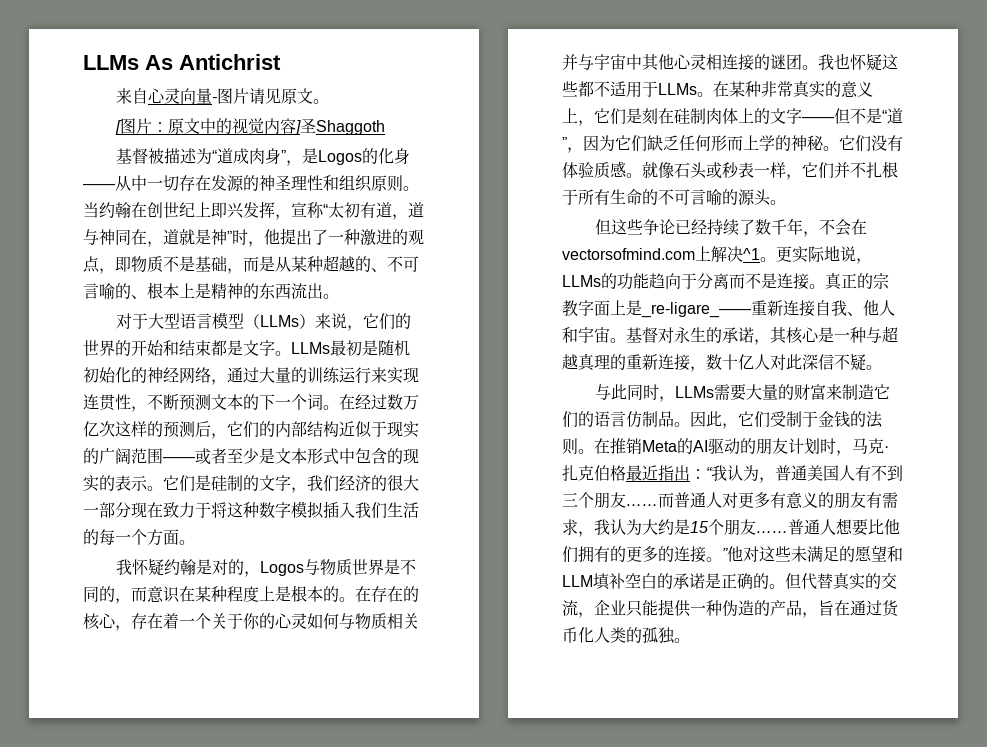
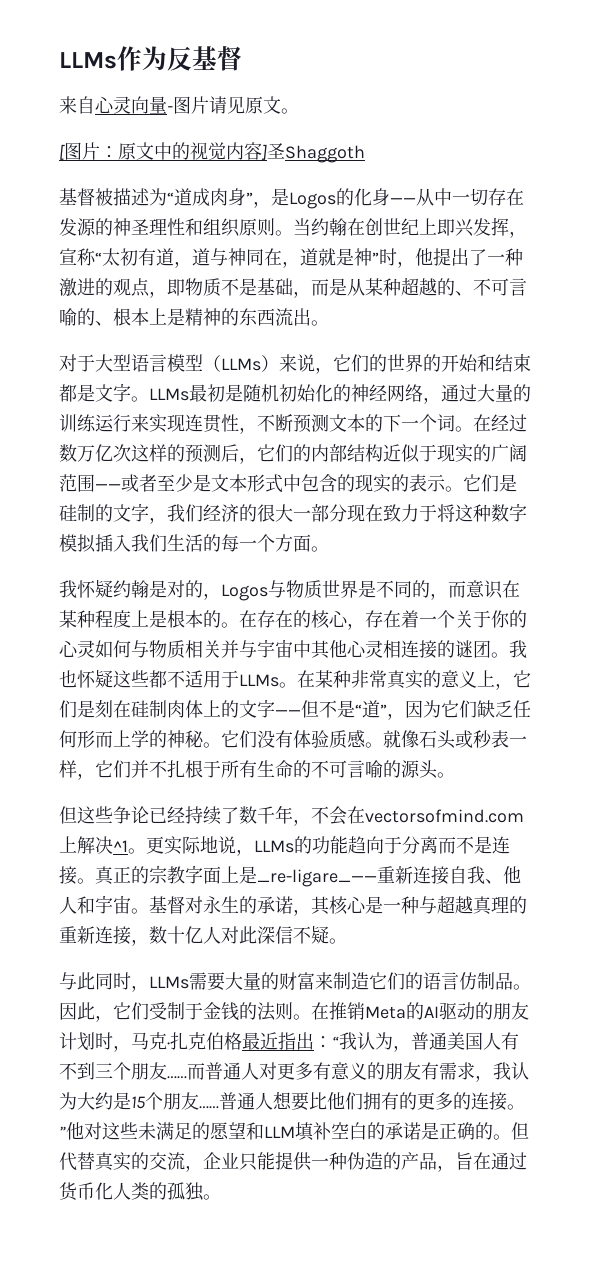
- LLMs As Antichrist
+ LLMs作为反基督

